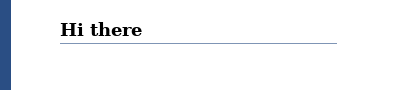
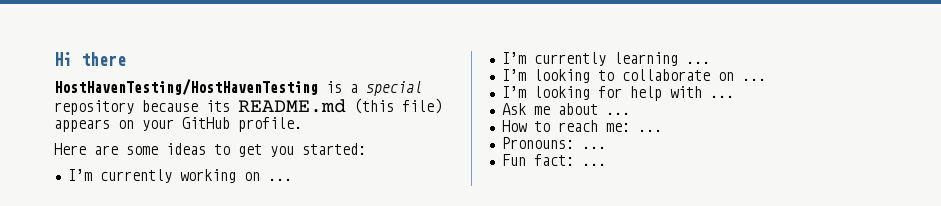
+ HostHavenTesting/HostHavenTesting is a special repository because its README.md (this file) appears on your GitHub profile.
+ Here are some ideas to get you started:
+ I’m currently working on ...
+ I’m currently learning ...
+ I’m looking to collaborate on ...
+ I’m looking for help with ...
+ Ask me about ...
+ How to reach me: ...
+ Pronouns: ...
+ Fun fact: ...

